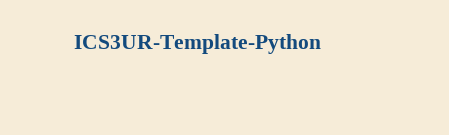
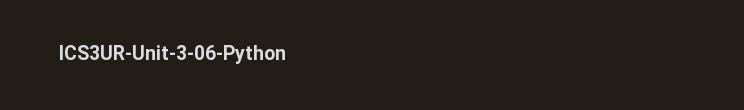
- ICS3UR-Template-Python
+ ICS3UR-Unit-3-06-Python

